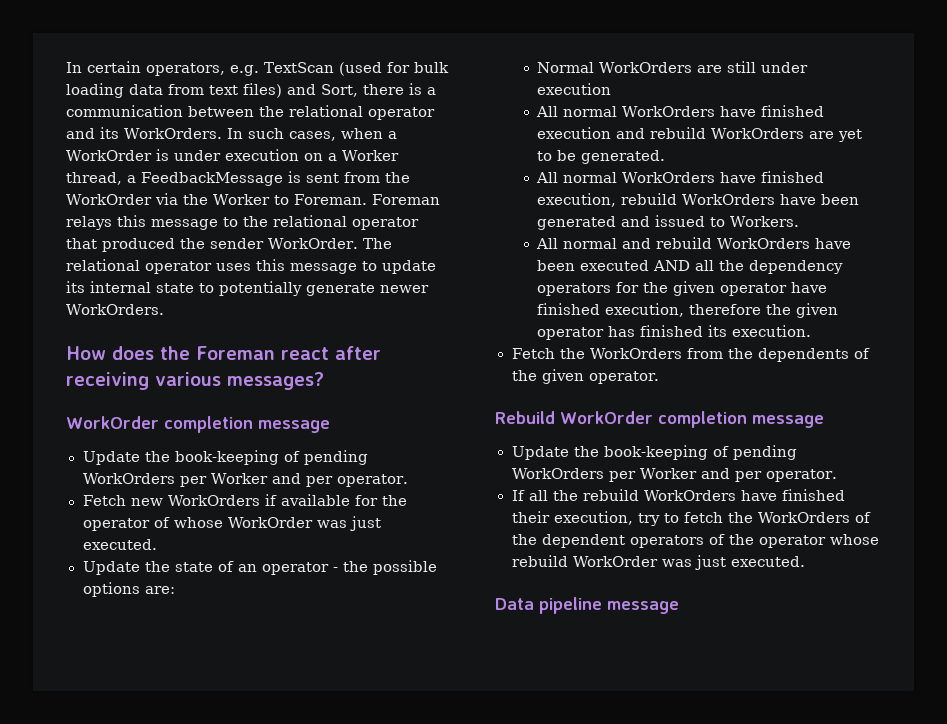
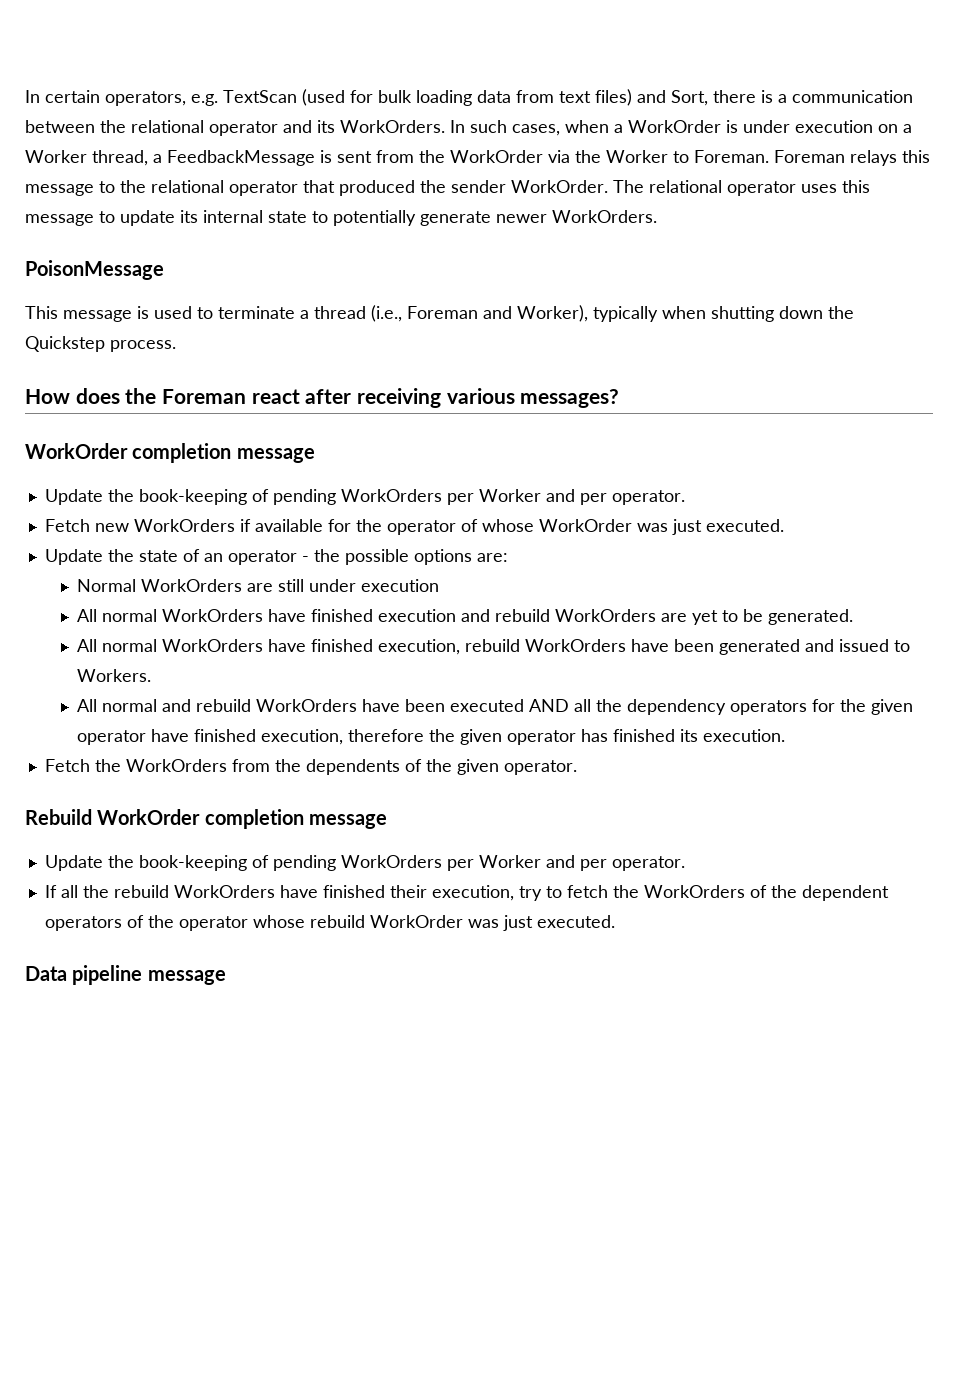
+ PoisonMessage
+ This message is used to terminate a thread (i.e., Foreman and Worker), typically when shutting down the Quickstep process.

